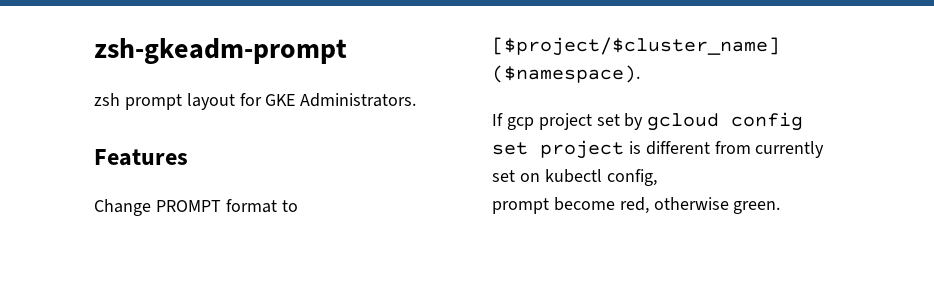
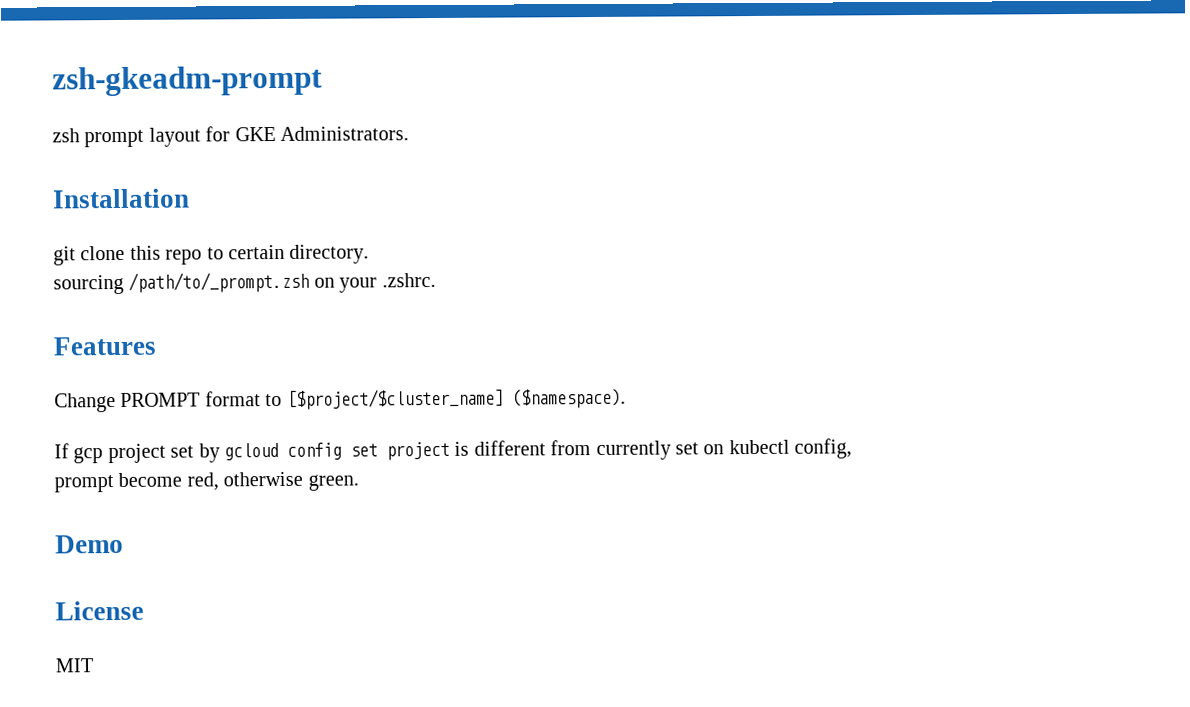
+ Installation
+ git clone this repo to certain directory.
+ sourcing /path/to/_prompt.zsh on your .zshrc.
+ Demo
+ License
+ MIT

